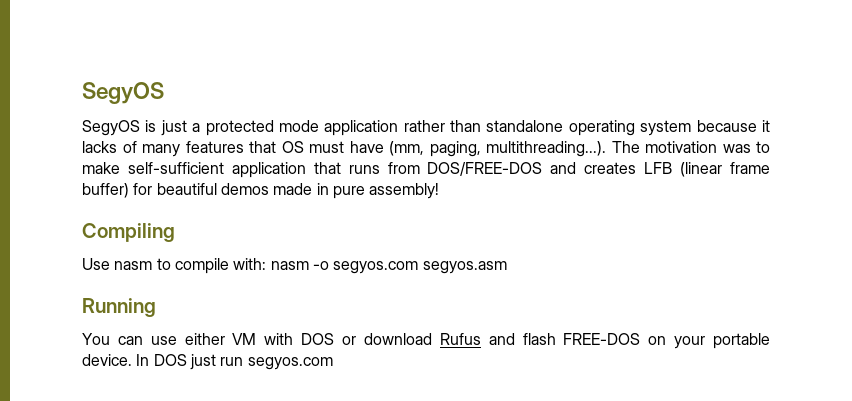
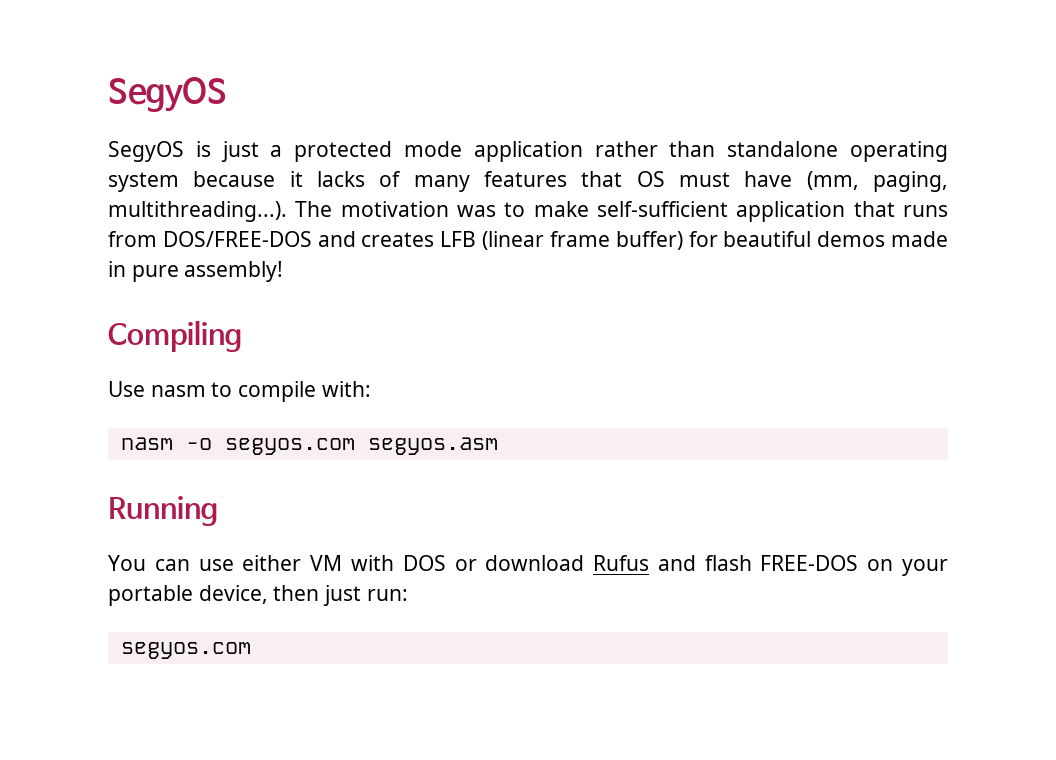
- Use nasm to compile with: nasm -o segyos.com segyos.asm
+ Use nasm to compile with:
+ nasm -o segyos.com segyos.asm
- You can use either VM with DOS or download Rufus and flash FREE-DOS on your portable device. In DOS just run segyos.com
+ You can use either VM with DOS or download Rufus and flash FREE-DOS on your portable device, then just run:
+ segyos.com

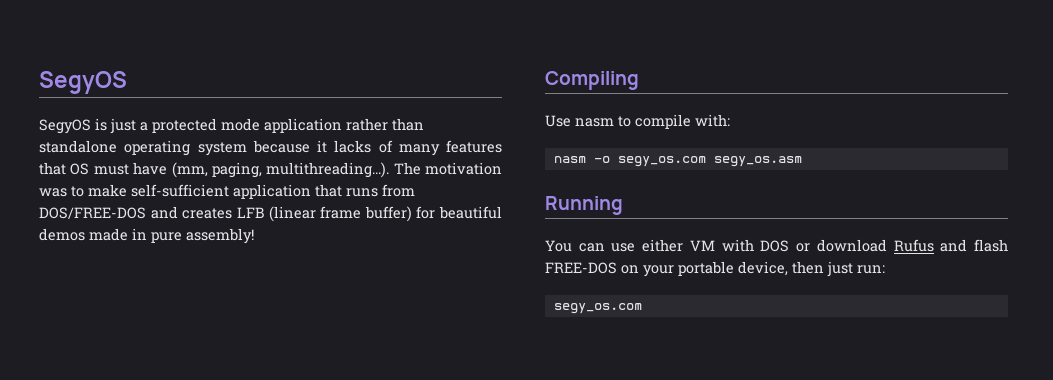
- nasm -o segyos.com segyos.asm
+ nasm -o segy_os.com segy_os.asm
  You can use either VM with DOS or download Rufus and flash FREE-DOS on your portable device, then just run:
- segyos.com
+ segy_os.com

